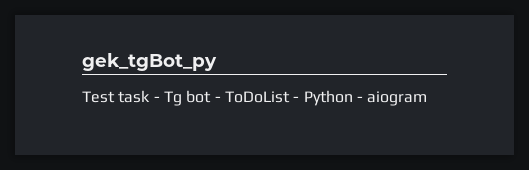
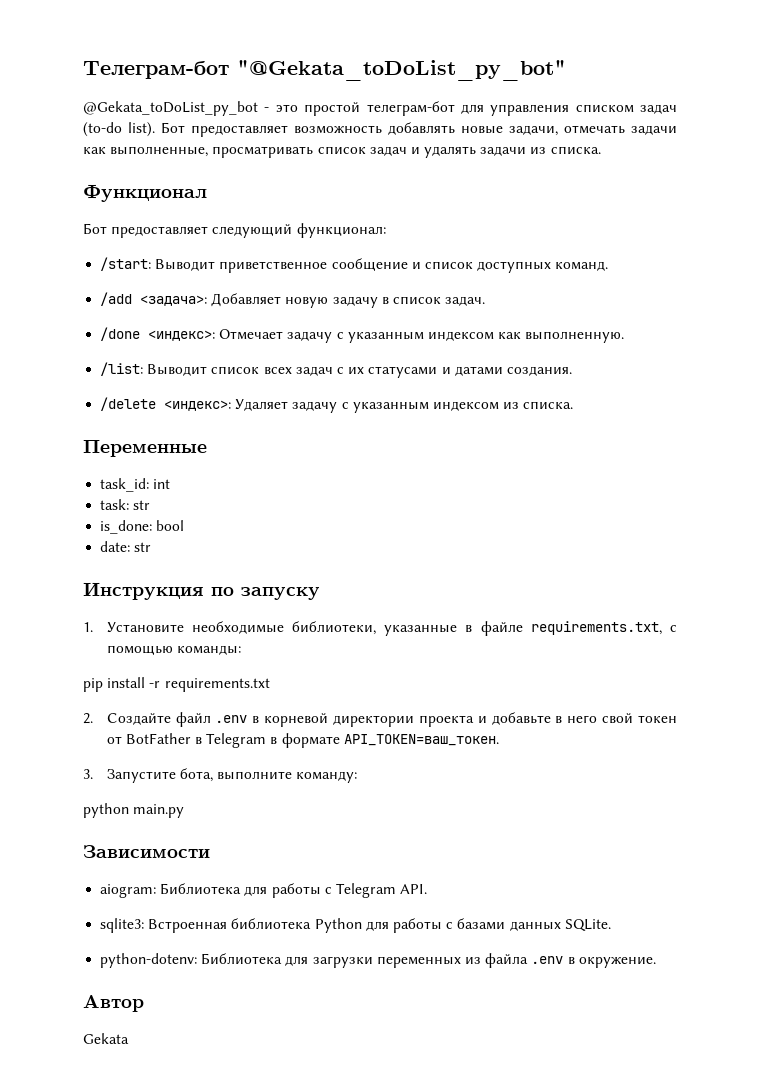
- gek_tgBot_py
- Test task - Tg bot - ToDoList - Python - aiogram
+ Телеграм-бот "@Gekata_toDoList_py_bot"
+ @Gekata_toDoList_py_bot - это простой телеграм-бот для управления списком задач (to-do list). Бот предоставляет возможность добавлять новые задачи, отмечать задачи как выполненные, просматривать список задач и удалять задачи из списка.
+ Функционал
+ Бот предоставляет следующий функционал:
+ /start: Выводит приветственное сообщение и список доступных команд.
+ /add <задача>: Добавляет новую задачу в список задач.
+ /done <индекс>: Отмечает задачу с указанным индексом как выполненную.
+ /list: Выводит список всех задач с их статусами и датами создания.
+ /delete <индекс>: Удаляет задачу с указанным индексом из списка.
+ Переменные
+ task_id: int
+ task: str
+ is_done: bool
+ date: str
+ Инструкция по запуску
+ 1. Установите необходимые библиотеки, указанные в файле requirements.txt, с помощью команды:
+ pip install -r requirements.txt
+ 2. Создайте файл .env в корневой директории проекта и добавьте в него свой токен от BotFather в Telegram в формате API_TOKEN=ваш_токен.
+ 3. Запустите бота, выполните команду:
+ python main.py
+ Зависимости
+ aiogram: Библиотека для работы с Telegram API.
+ sqlite3: Встроенная библиотека Python для работы с базами данных SQLite.
+ python-dotenv: Библиотека для загрузки переменных из файла .env в окружение.
+ Автор
+ Gekata

